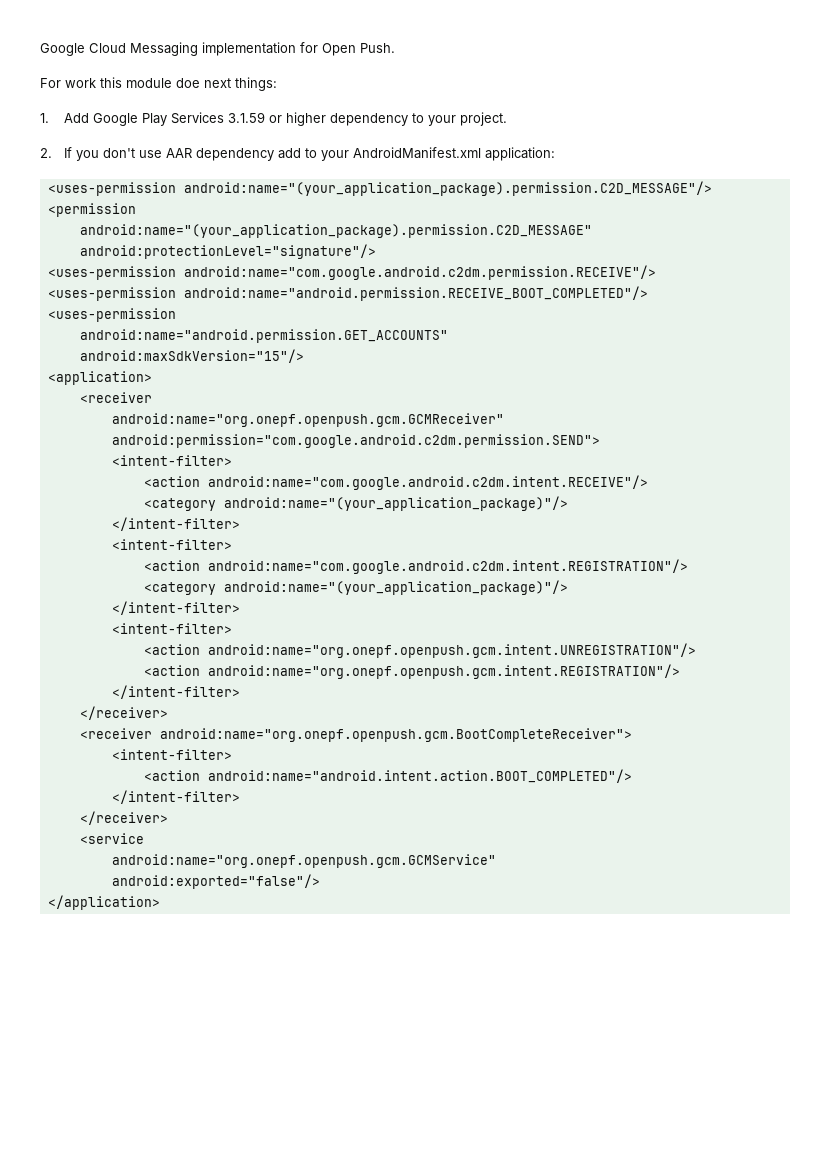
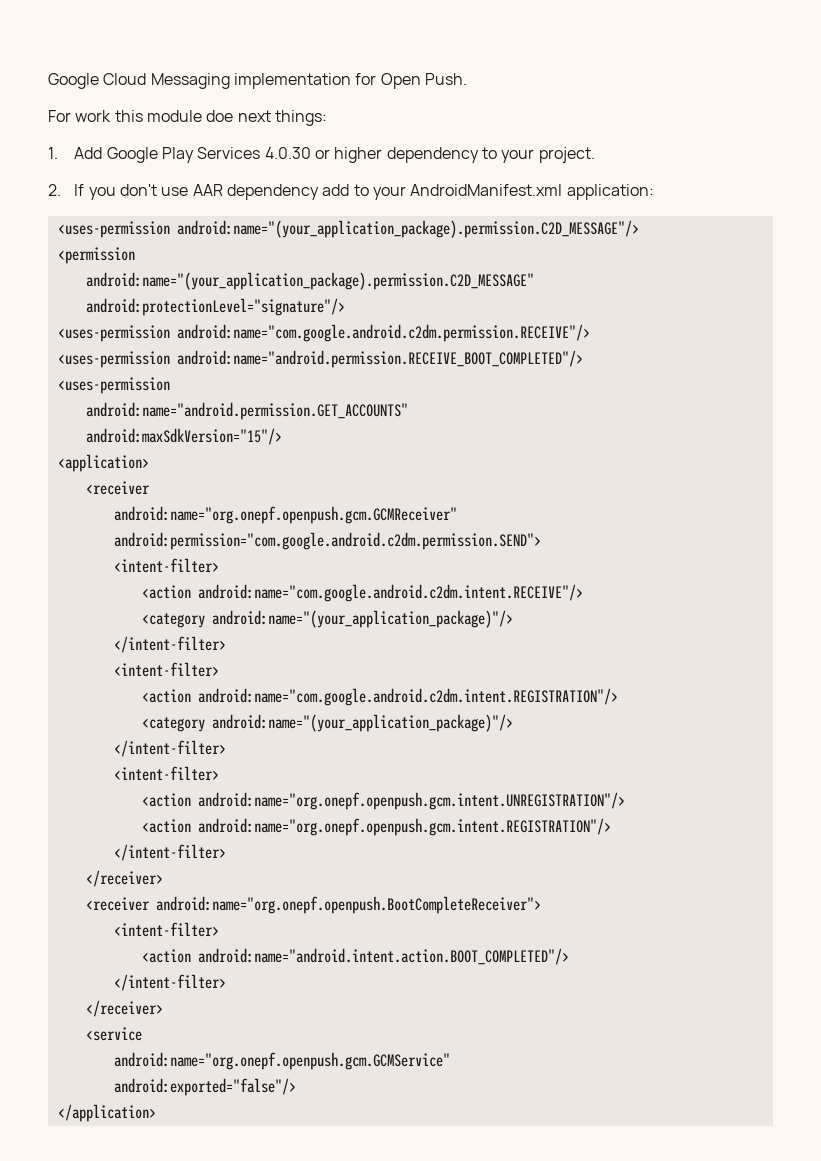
- 1. Add Google Play Services 3.1.59 or higher dependency to your project.
+ 1. Add Google Play Services 4.0.30 or higher dependency to your project.
- <receiver android:name="org.onepf.openpush.gcm.BootCompleteReceiver">
+ <receiver android:name="org.onepf.openpush.BootCompleteReceiver">

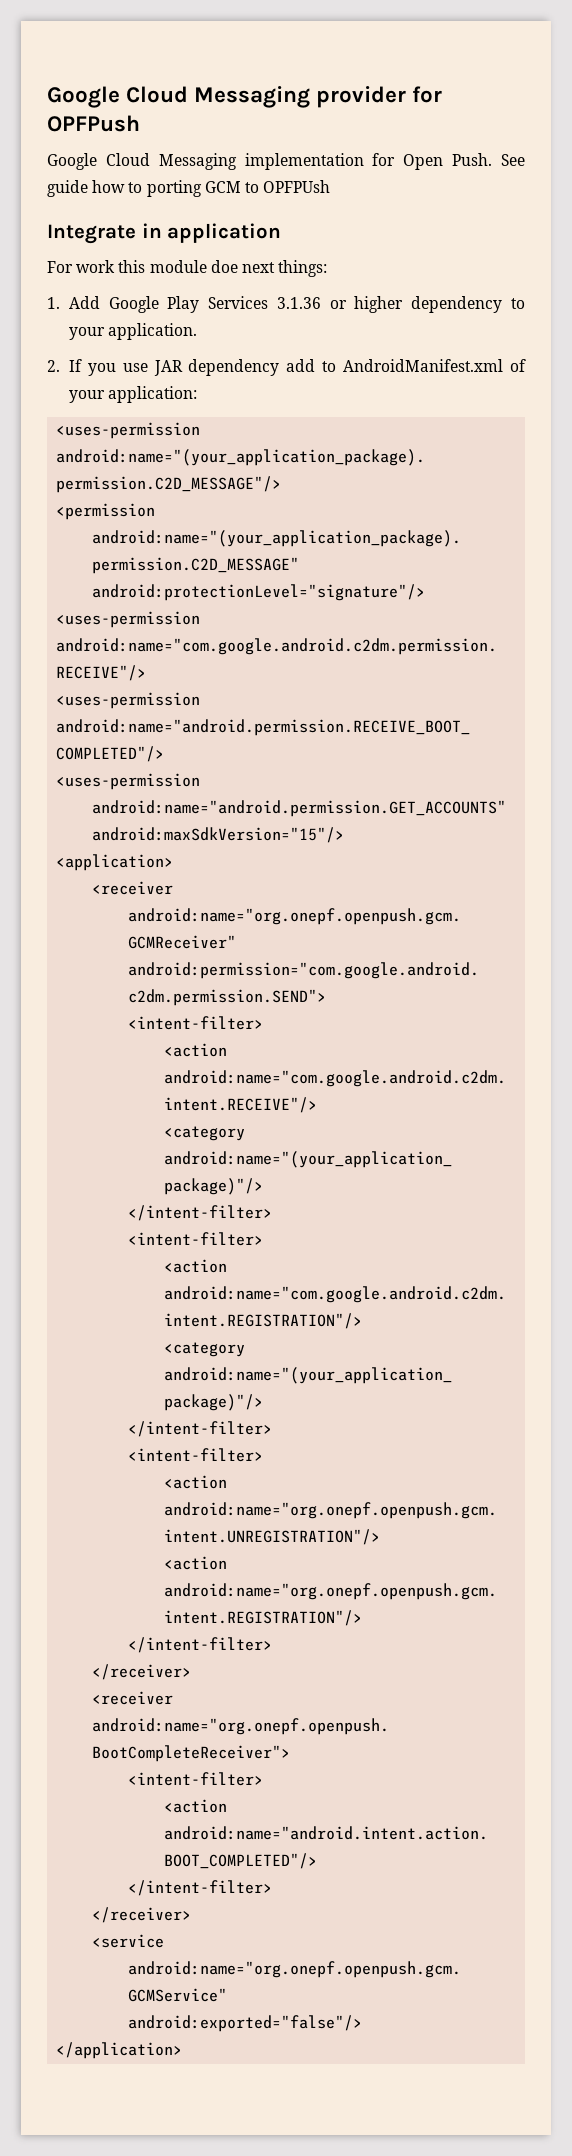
- Google Cloud Messaging implementation for Open Push.
+ Google Cloud Messaging provider for OPFPush
+ Google Cloud Messaging implementation for Open Push. See guide how to porting GCM to OPFPUsh
+ Integrate in application
- 1. Add Google Play Services 4.0.30 or higher dependency to your project.
+ 1. Add Google Play Services 3.1.36 or higher dependency to your application.
- 2. If you don't use AAR dependency add to your AndroidManifest.xml application:
+ 2. If you use JAR dependency add to AndroidManifest.xml of your application:

